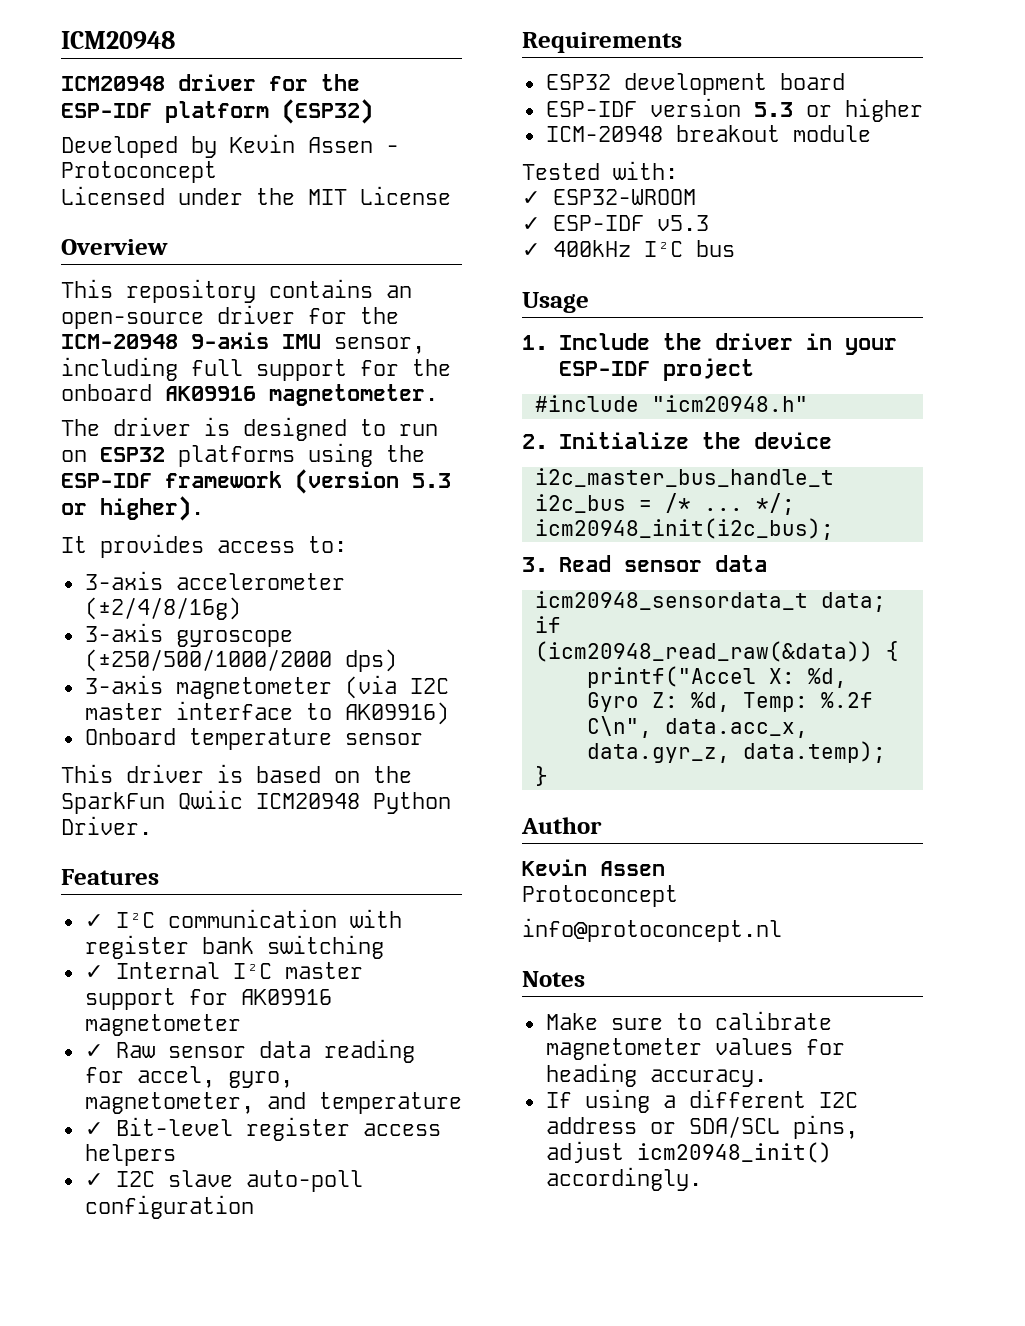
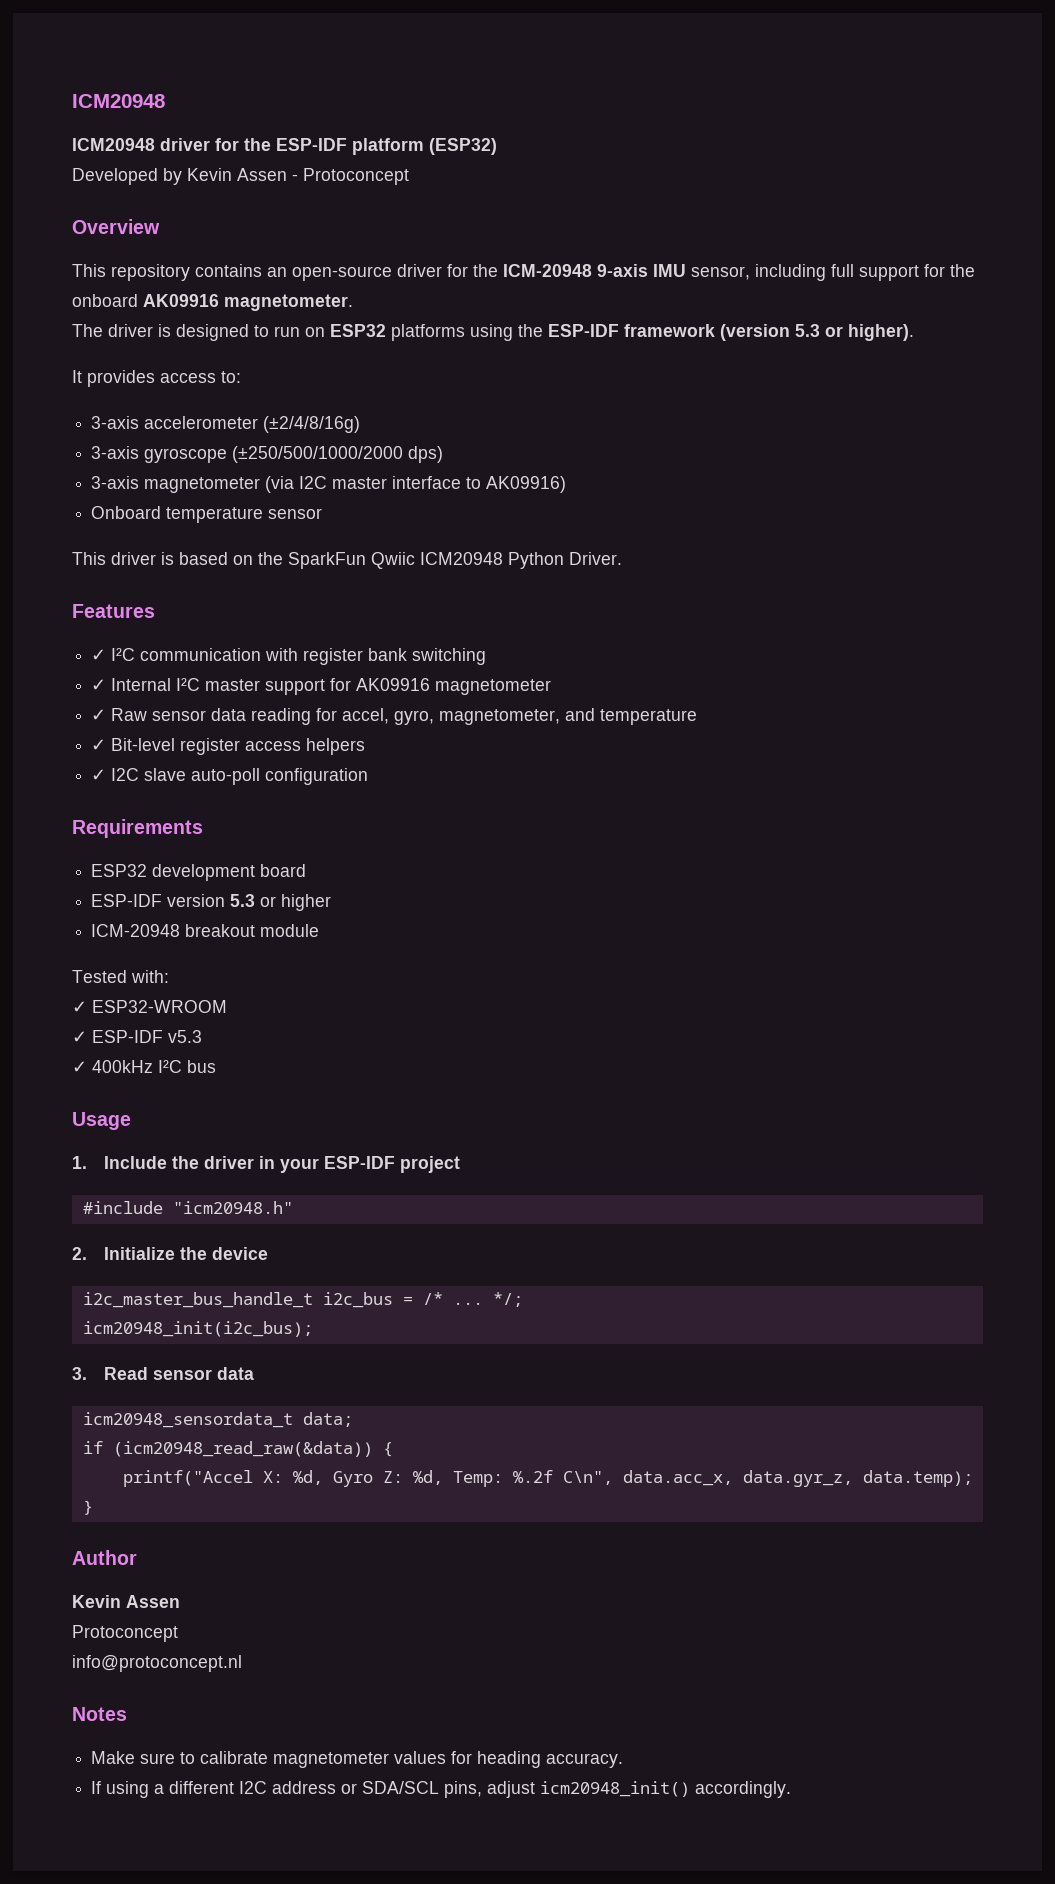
- Licensed under the MIT License

